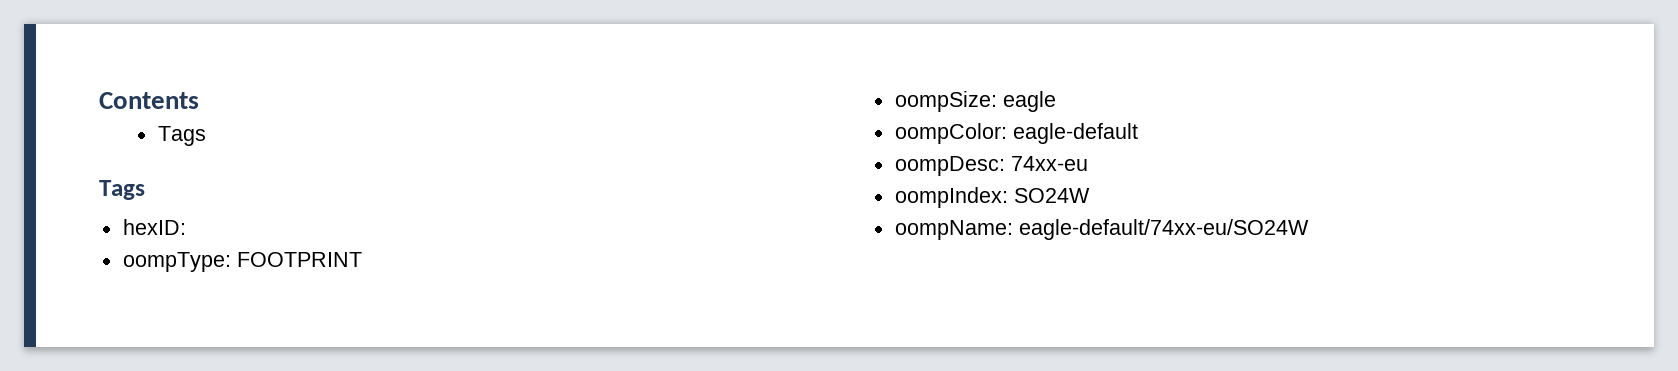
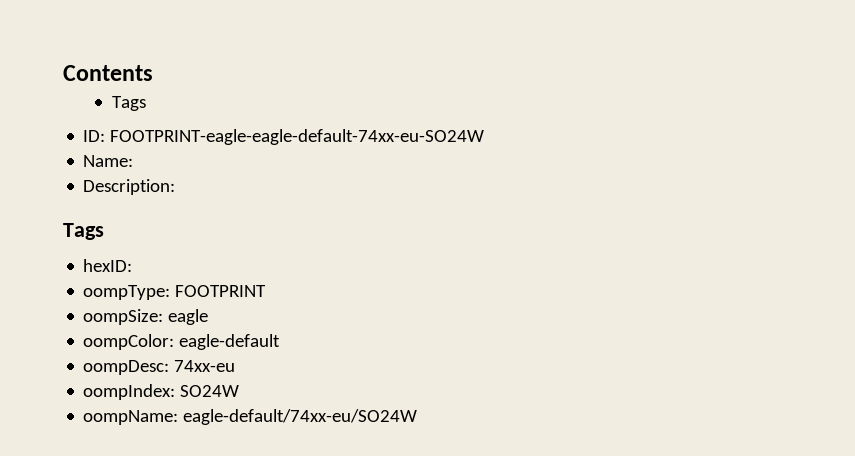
+ ID: FOOTPRINT-eagle-eagle-default-74xx-eu-SO24W
+ Name:
+ Description:

